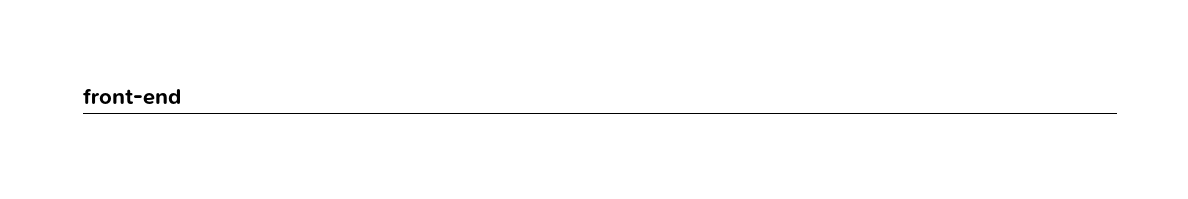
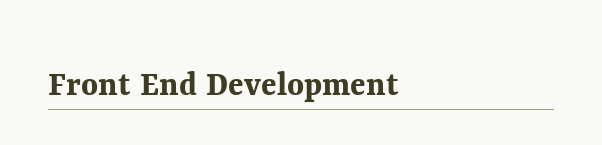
- front-end
+ Front End Development

